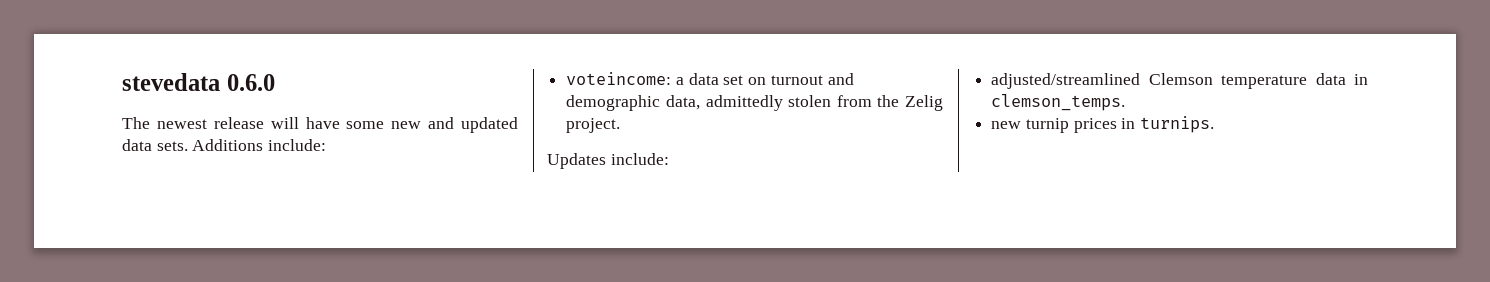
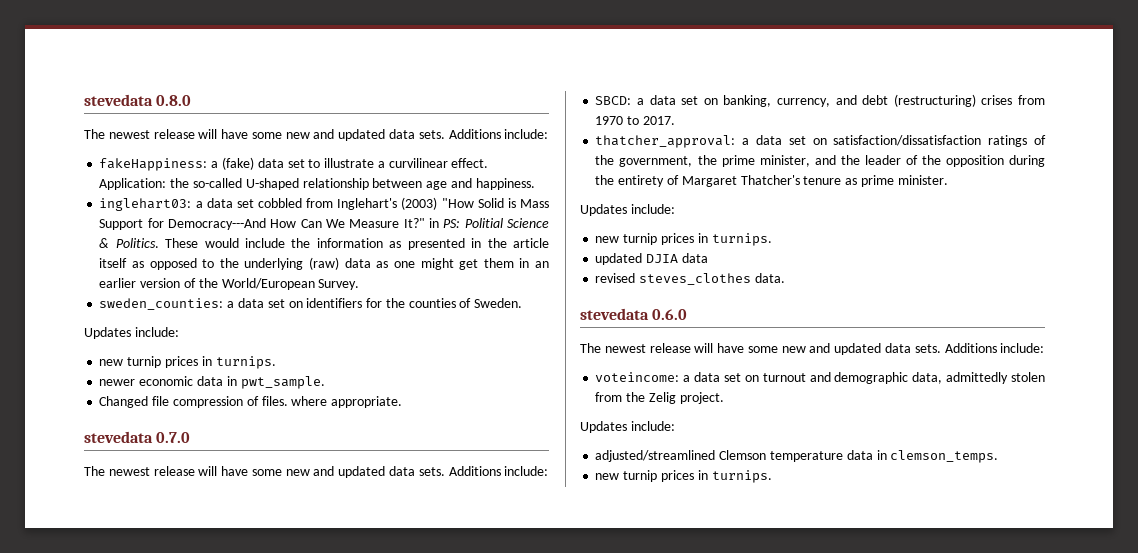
+ stevedata 0.8.0
+ The newest release will have some new and updated data sets. Additions include:
+ fakeHappiness: a (fake) data set to illustrate a curvilinear effect. Application: the so-called U-shaped relationship between age and happiness.
+ inglehart03: a data set cobbled from Inglehart's (2003) "How Solid is Mass Support for Democracy---And How Can We Measure It?" in PS: Politial Science & Politics. These would include the information as presented in the article itself as opposed to the underlying (raw) data as one might get them in an earlier version of the World/European Survey.
+ sweden_counties: a data set on identifiers for the counties of Sweden.
+ Updates include:
+ new turnip prices in turnips.
+ newer economic data in pwt_sample.
+ Changed file compression of files. where appropriate.
+ stevedata 0.7.0
+ The newest release will have some new and updated data sets. Additions include:
+ SBCD: a data set on banking, currency, and debt (restructuring) crises from 1970 to 2017.
+ thatcher_approval: a data set on satisfaction/dissatisfaction ratings of the government, the prime minister, and the leader of the opposition during the entirety of Margaret Thatcher's tenure as prime minister.
+ Updates include:
+ new turnip prices in turnips.
+ updated DJIA data
+ revised steves_clothes data.

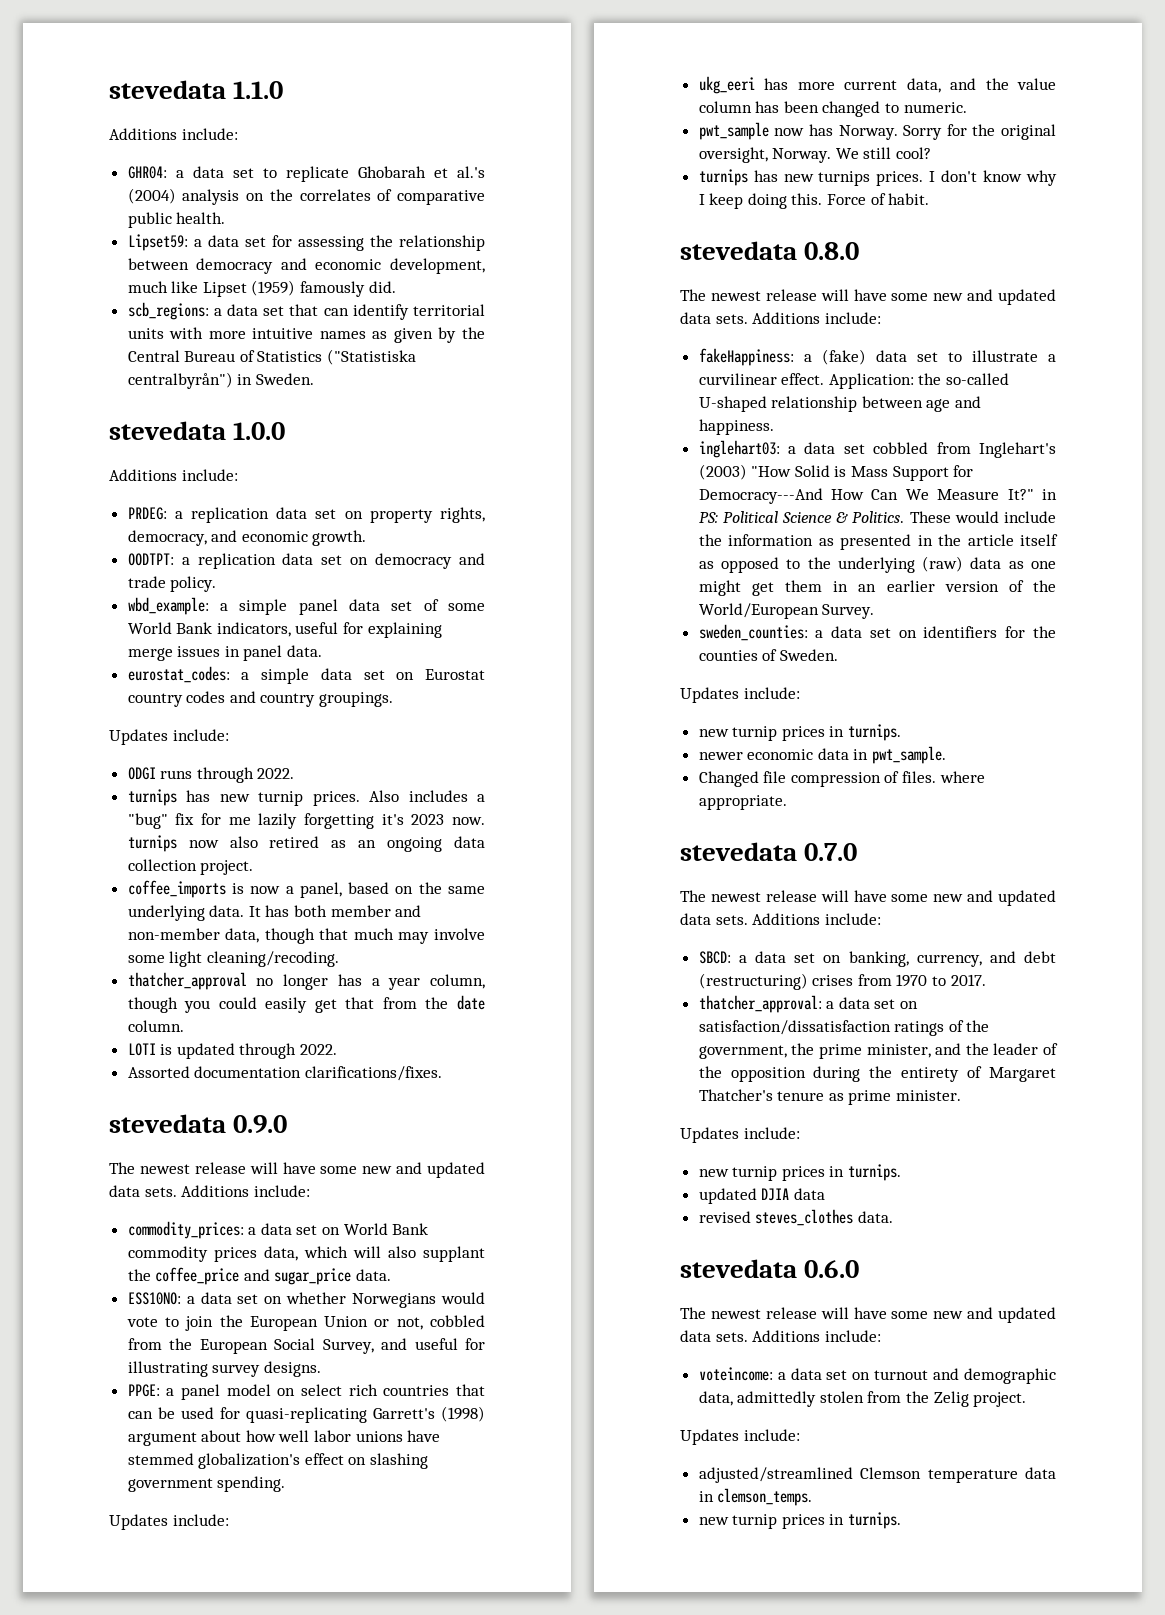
+ stevedata 1.1.0
+ Additions include:
+ GHR04: a data set to replicate Ghobarah et al.'s (2004) analysis on the correlates of comparative public health.
+ Lipset59: a data set for assessing the relationship between democracy and economic development, much like Lipset (1959) famously did.
+ scb_regions: a data set that can identify territorial units with more intuitive names as given by the Central Bureau of Statistics ("Statistiska centralbyrån") in Sweden.
+ stevedata 1.0.0
+ Additions include:
+ PRDEG: a replication data set on property rights, democracy, and economic growth.
+ OODTPT: a replication data set on democracy and trade policy.
+ wbd_example: a simple panel data set of some World Bank indicators, useful for explaining merge issues in panel data.
+ eurostat_codes: a simple data set on Eurostat country codes and country groupings.
+ Updates include:
+ ODGI runs through 2022.
+ turnips has new turnip prices. Also includes a "bug" fix for me lazily forgetting it's 2023 now. turnips now also retired as an ongoing data collection project.
+ coffee_imports is now a panel, based on the same underlying data. It has both member and non-member data, though that much may involve some light cleaning/recoding.
+ thatcher_approval no longer has a year column, though you could easily get that from the date column.
+ LOTI is updated through 2022.
+ Assorted documentation clarifications/fixes.
+ stevedata 0.9.0
+ The newest release will have some new and updated data sets. Additions include:
+ commodity_prices: a data set on World Bank commodity prices data, which will also supplant the coffee_price and sugar_price data.
+ ESS10NO: a data set on whether Norwegians would vote to join the European Union or not, cobbled from the European Social Survey, and useful for illustrating survey designs.
+ PPGE: a panel model on select rich countries that can be used for quasi-replicating Garrett's (1998) argument about how well labor unions have stemmed globalization's effect on slashing government spending.
+ Updates include:
+ ukg_eeri has more current data, and the value column has been changed to numeric.
+ pwt_sample now has Norway. Sorry for the original oversight, Norway. We still cool?
+ turnips has new turnips prices. I don't know why I keep doing this. Force of habit.
- inglehart03: a data set cobbled from Inglehart's (2003) "How Solid is Mass Support for Democracy---And How Can We Measure It?" in PS: Politial Science & Politics.
+ inglehart03: a data set cobbled from Inglehart's (2003) "How Solid is Mass Support for Democracy---And How Can We Measure It?" in PS: Political Science & Politics.

